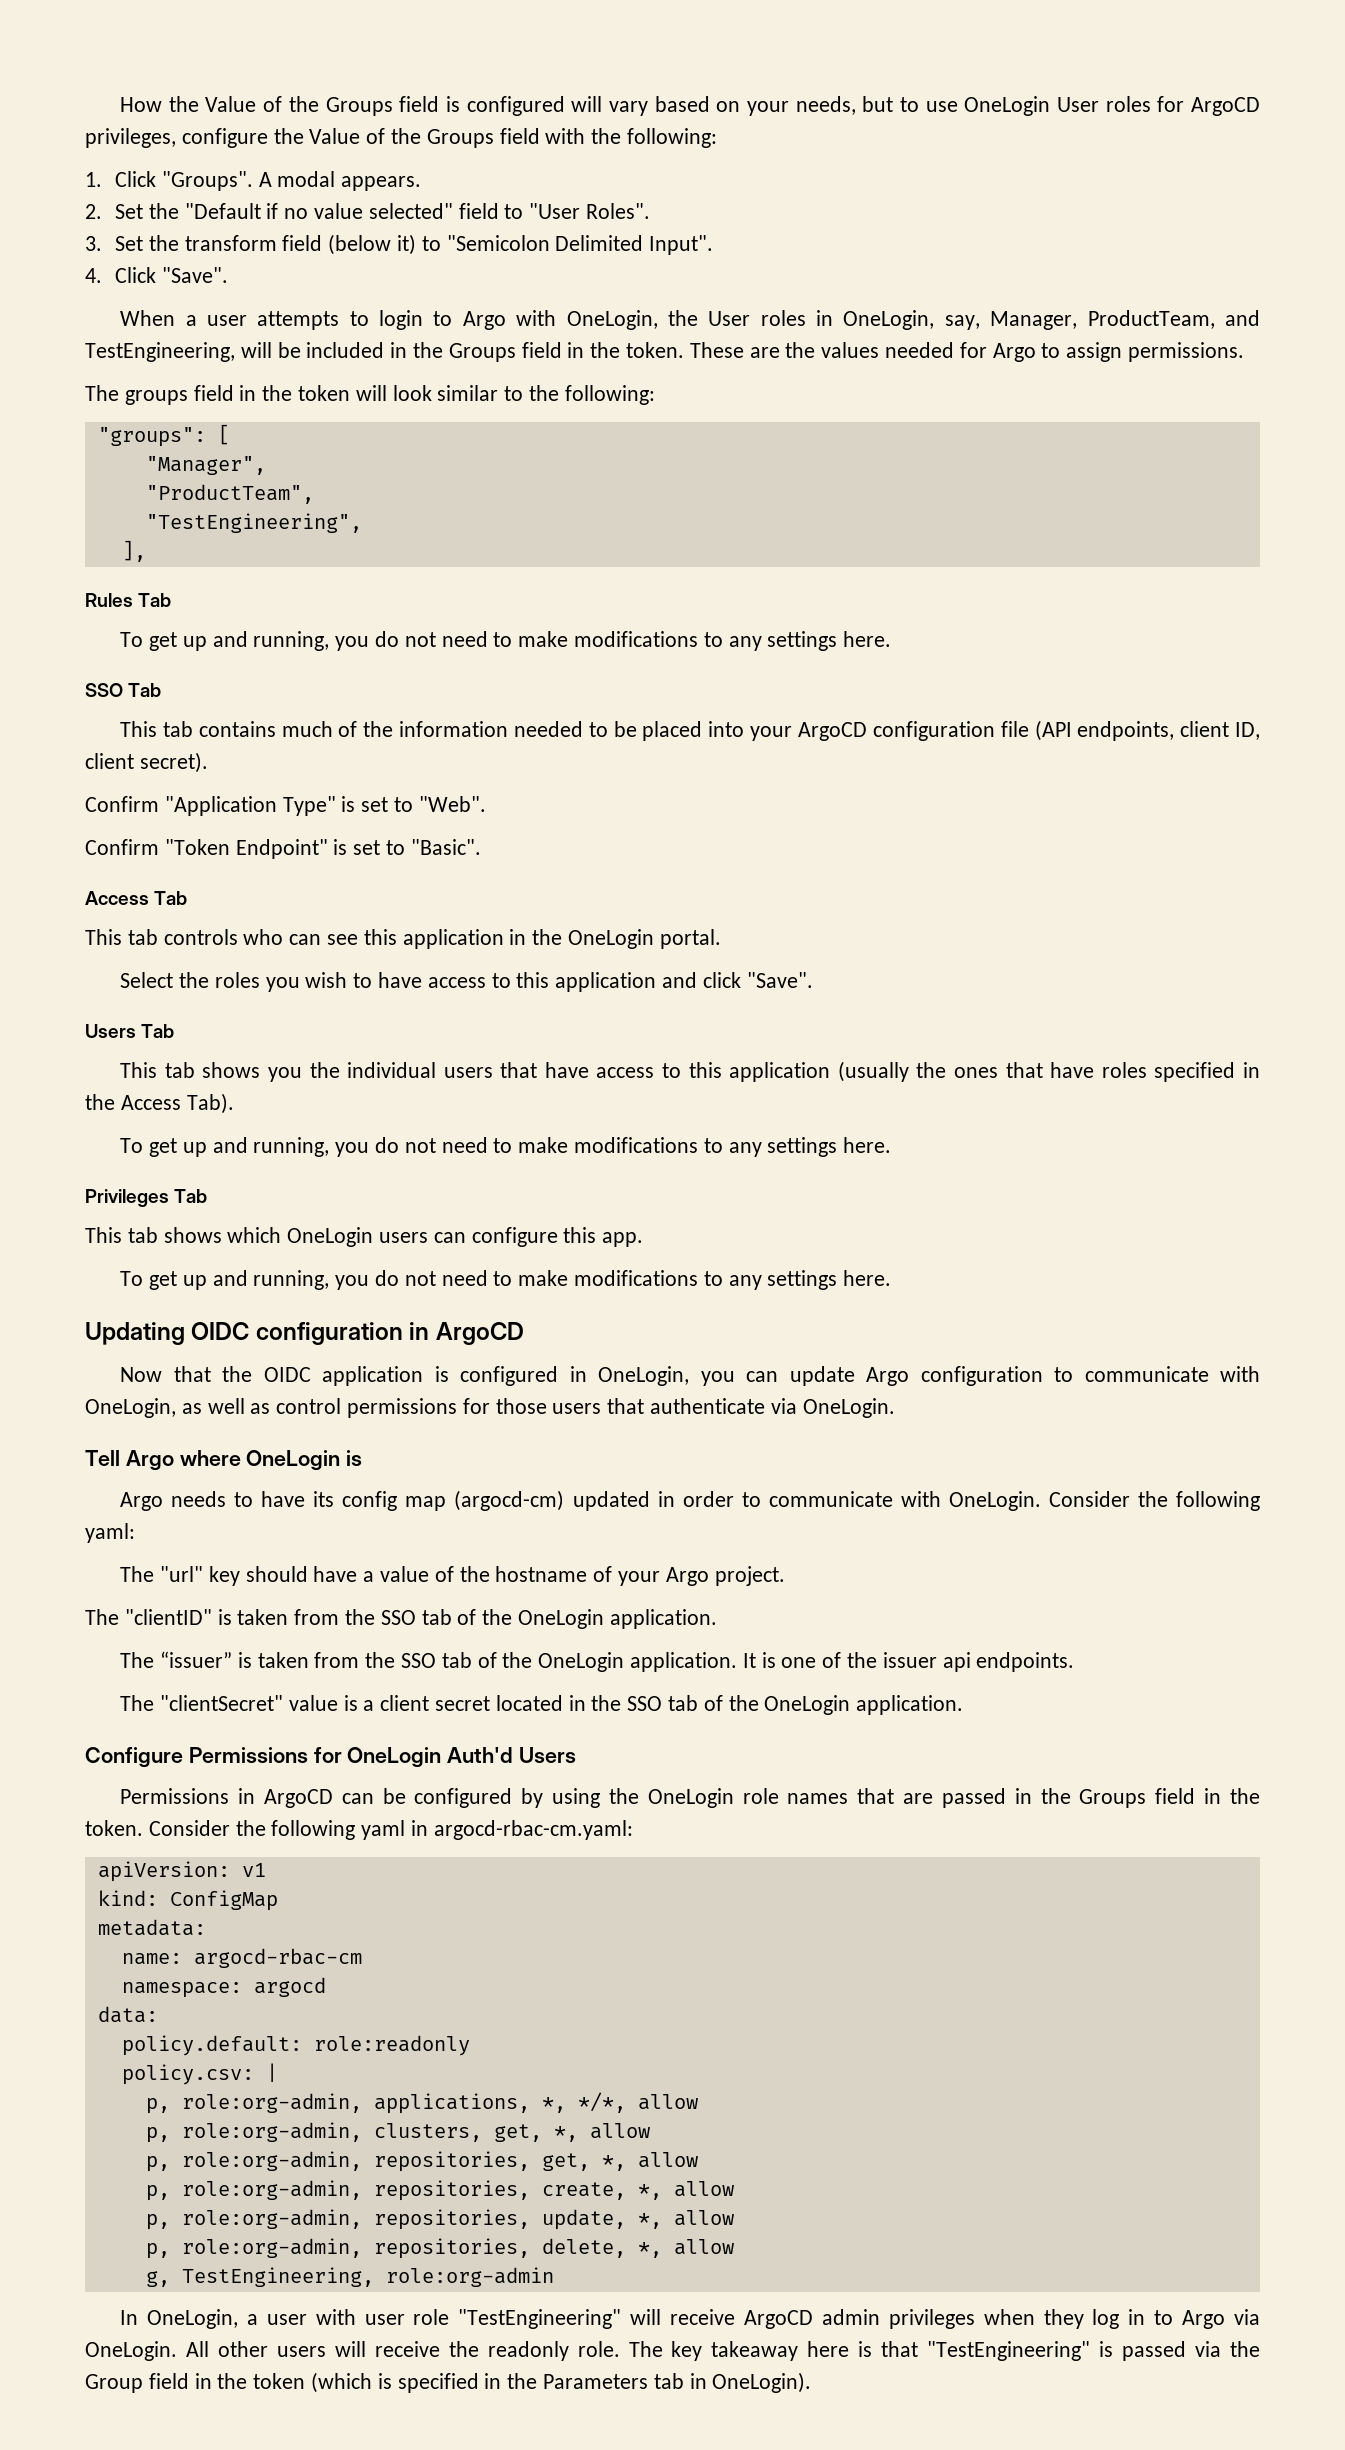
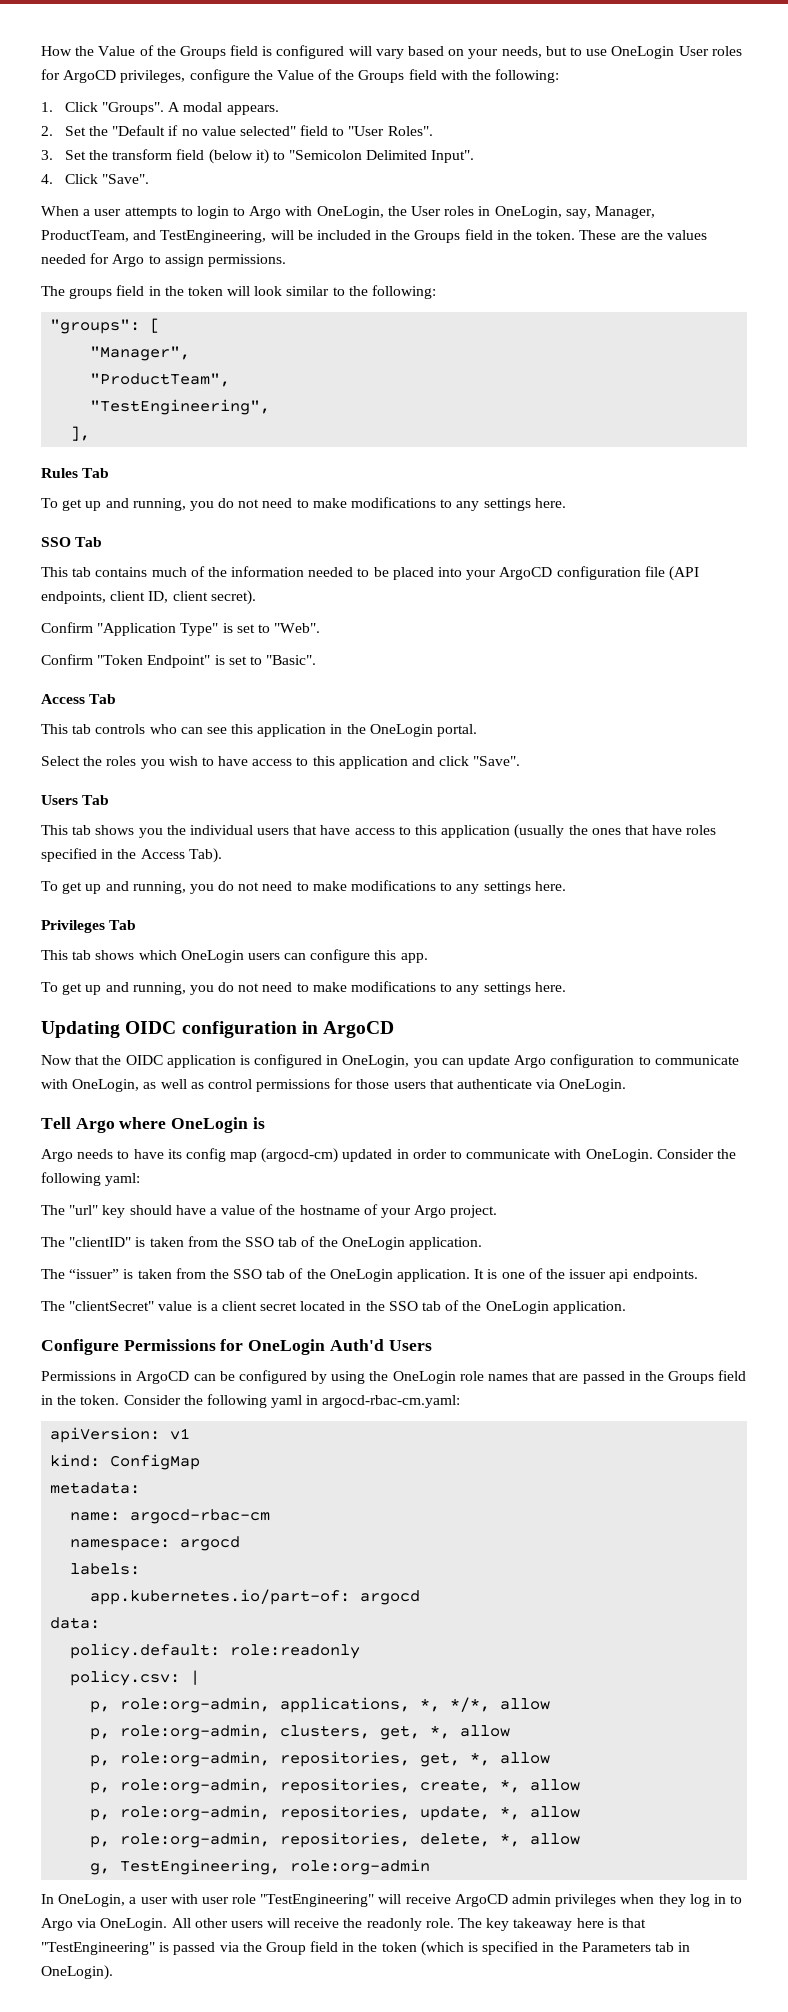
+ labels:
+ app.kubernetes.io/part-of: argocd

